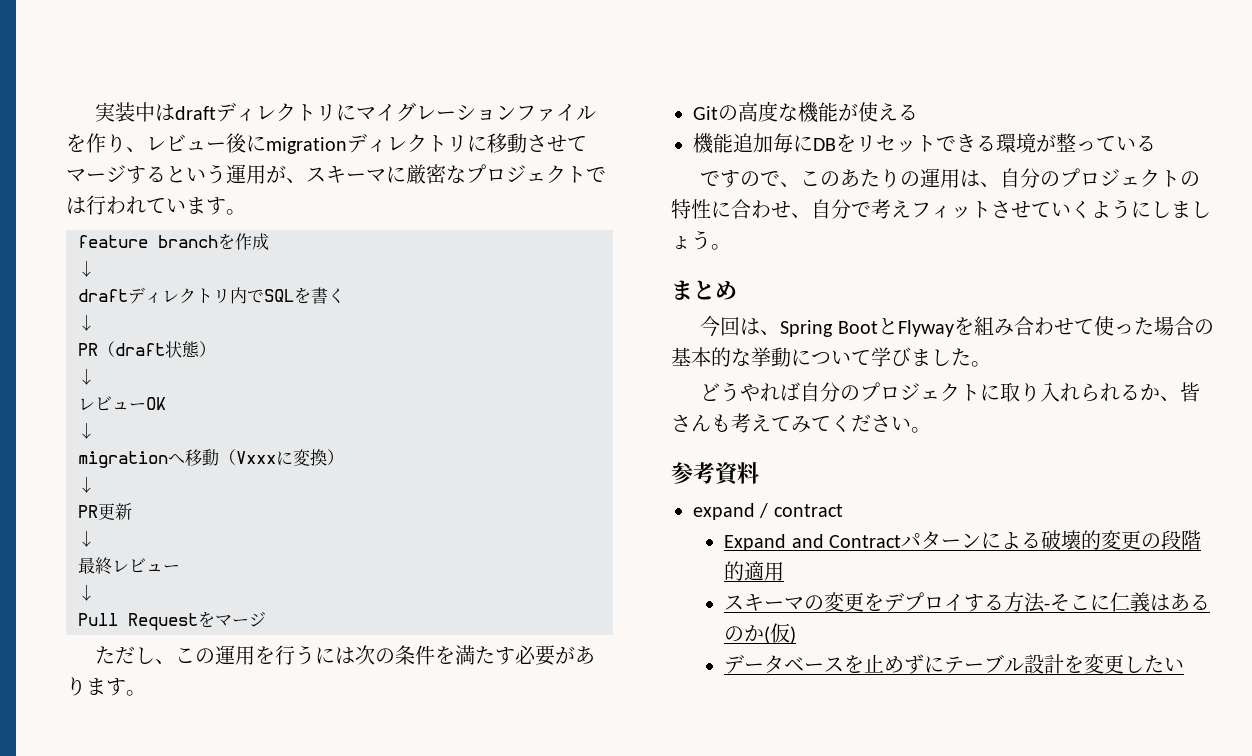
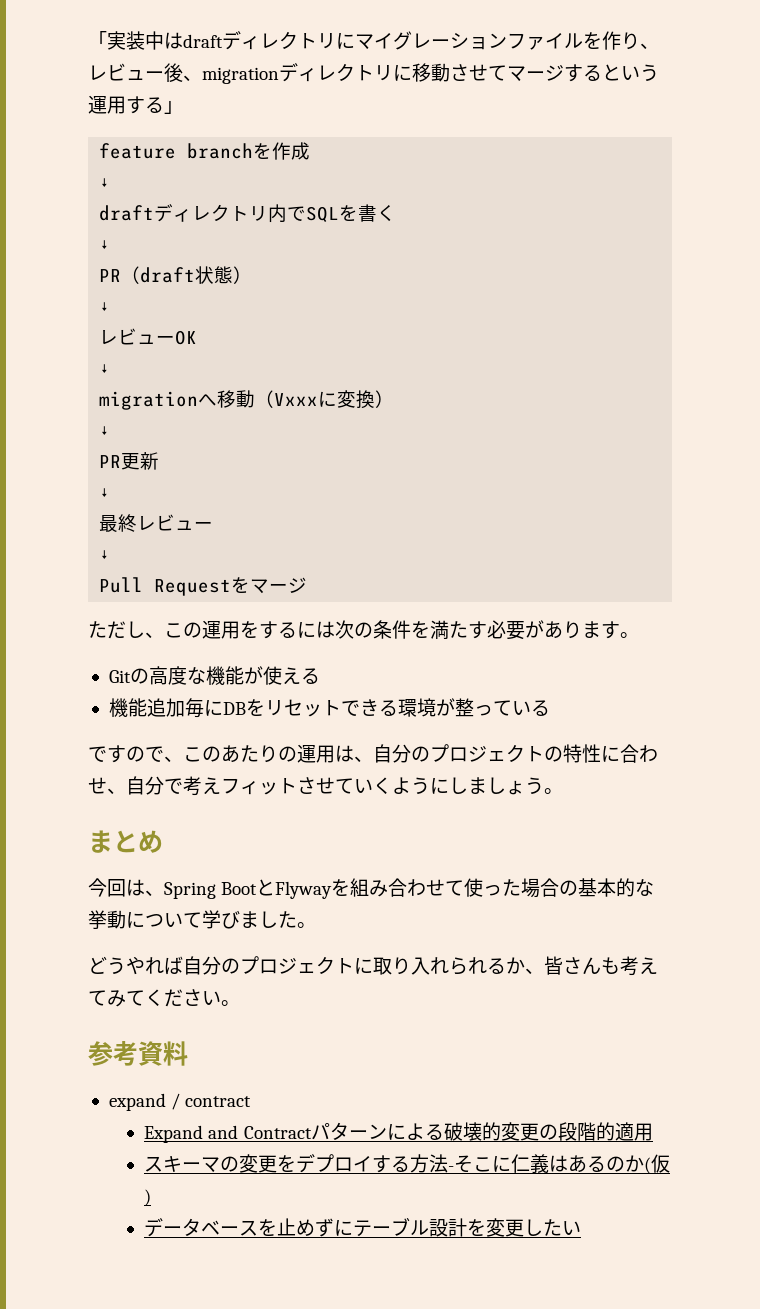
- 実装中はdraftディレクトリにマイグレーションファイルを作り、レビュー後にmigrationディレクトリに移動させてマージするという運用が、スキーマに厳密なプロジェクトでは行われています。
+ 「実装中はdraftディレクトリにマイグレーションファイルを作り、レビュー後、migrationディレクトリに移動させてマージするという運用する」
- ただし、この運用を行うには次の条件を満たす必要があります。
+ ただし、この運用をするには次の条件を満たす必要があります。

